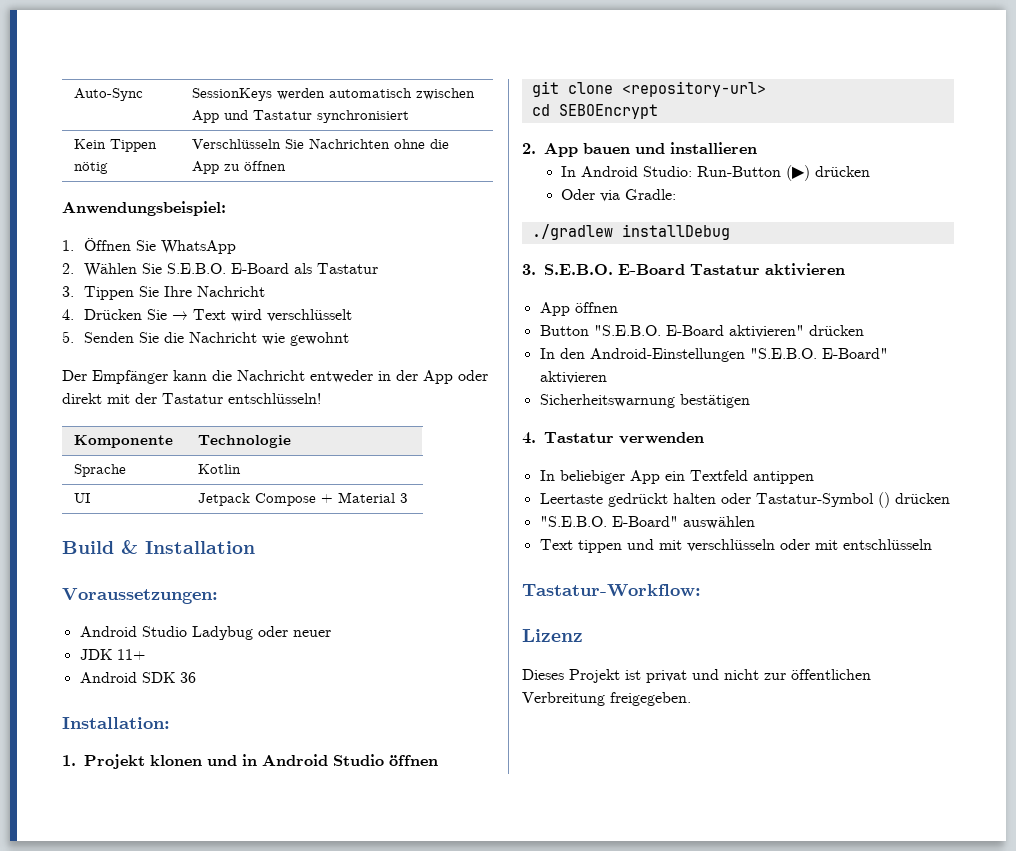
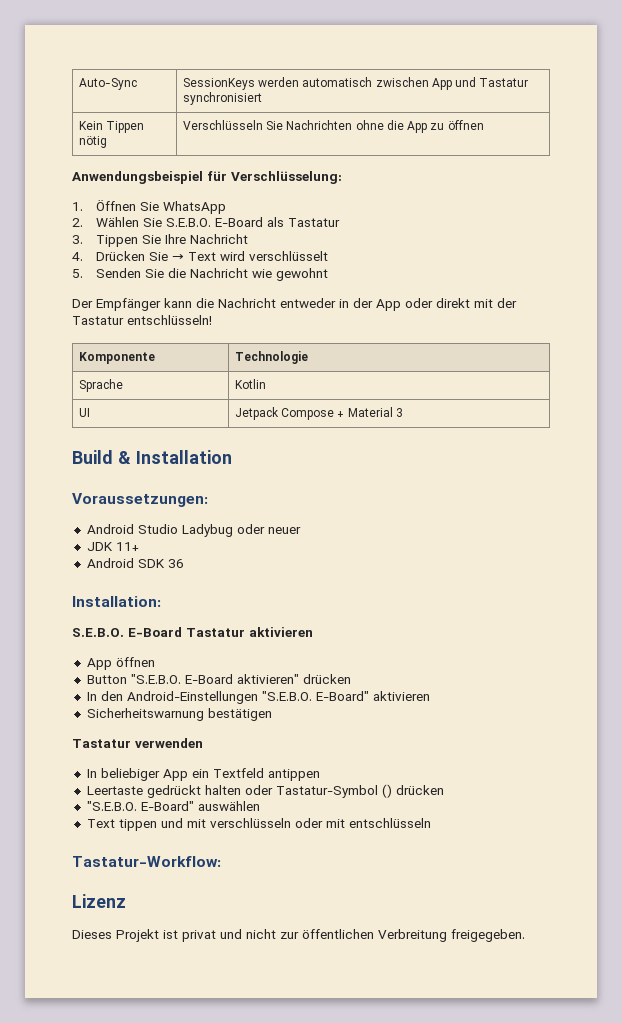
- Anwendungsbeispiel:
+ Anwendungsbeispiel für Verschlüsselung:
- 1. Projekt klonen und in Android Studio öffnen
- git clone <repository-url>
- cd SEBOEncrypt
- 2. App bauen und installieren
- In Android Studio: Run-Button (▶) drücken
- Oder via Gradle:
- ./gradlew installDebug
- 3. S.E.B.O. E-Board Tastatur aktivieren
+ S.E.B.O. E-Board Tastatur aktivieren
- 4. Tastatur verwenden
+ Tastatur verwenden

